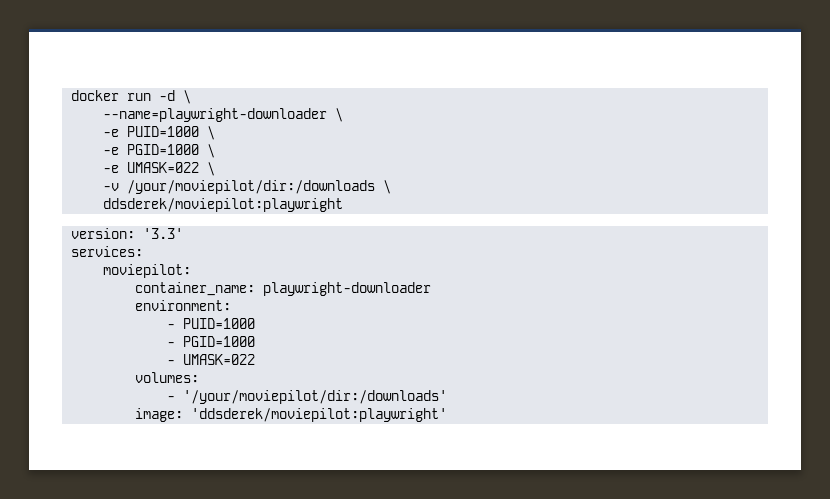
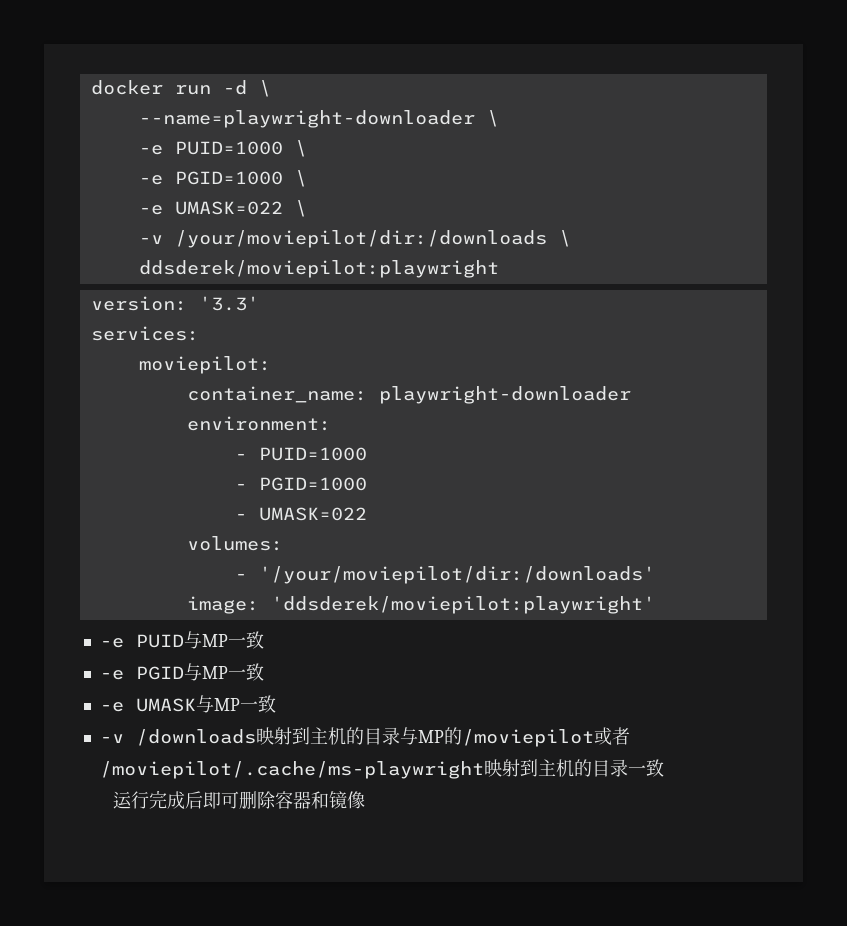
+ -e PUID与MP一致
+ -e PGID与MP一致
+ -e UMASK与MP一致
+ -v /downloads映射到主机的目录与MP的/moviepilot或者/moviepilot/.cache/ms-playwright映射到主机的目录一致
+ 运行完成后即可删除容器和镜像

